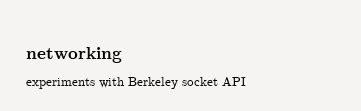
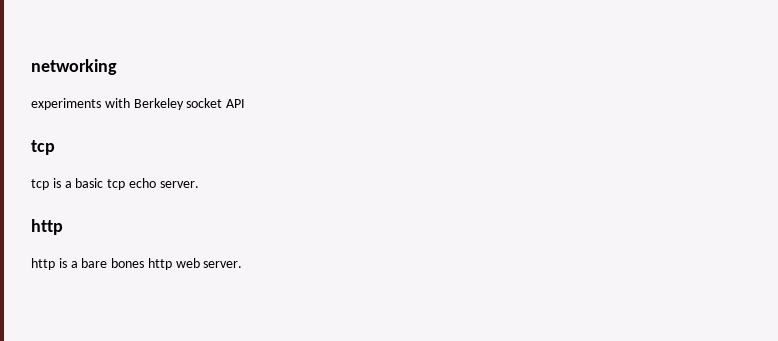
  experiments with Berkeley socket API
+ tcp
+ tcp is a basic tcp echo server.
+ http
+ http is a bare bones http web server.

